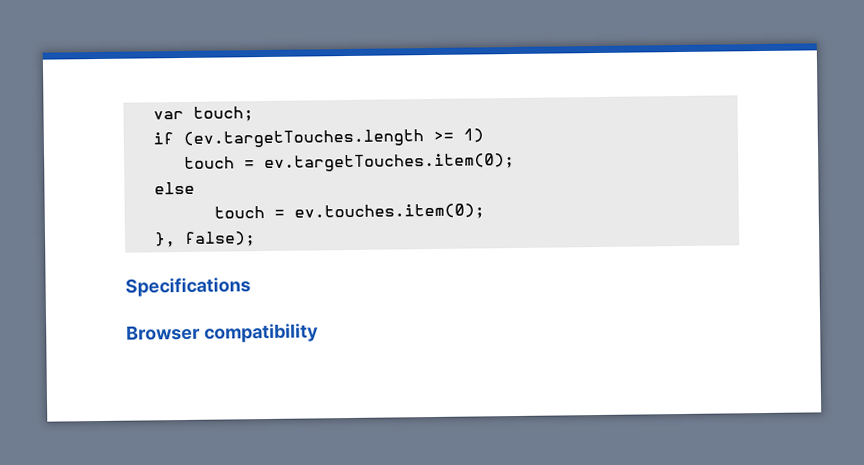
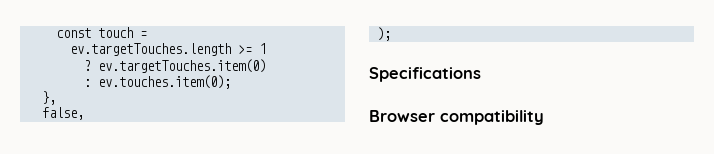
- var touch;
- if (ev.targetTouches.length >= 1)
- touch = ev.targetTouches.item(0);
- else
- touch = ev.touches.item(0);
+ const touch =
+ ev.targetTouches.length >= 1
+ ? ev.targetTouches.item(0)
+ : ev.touches.item(0);
- }, false);
+ },
+ false,
+ );

